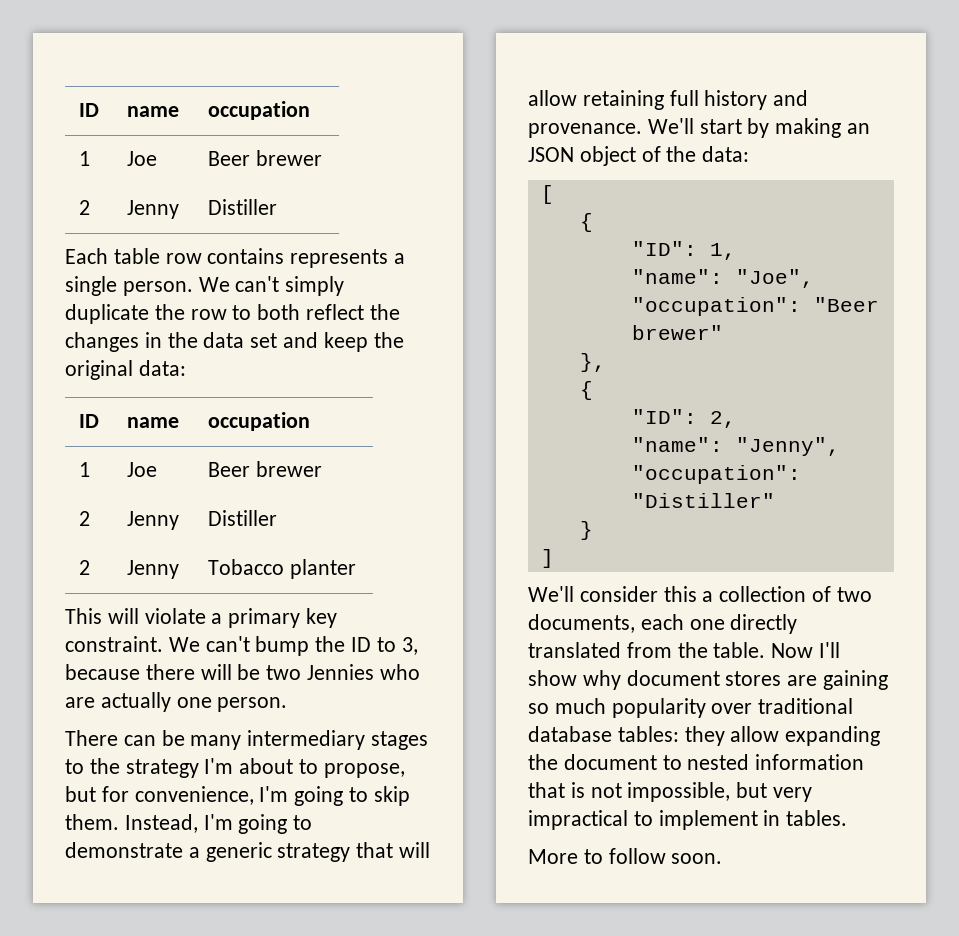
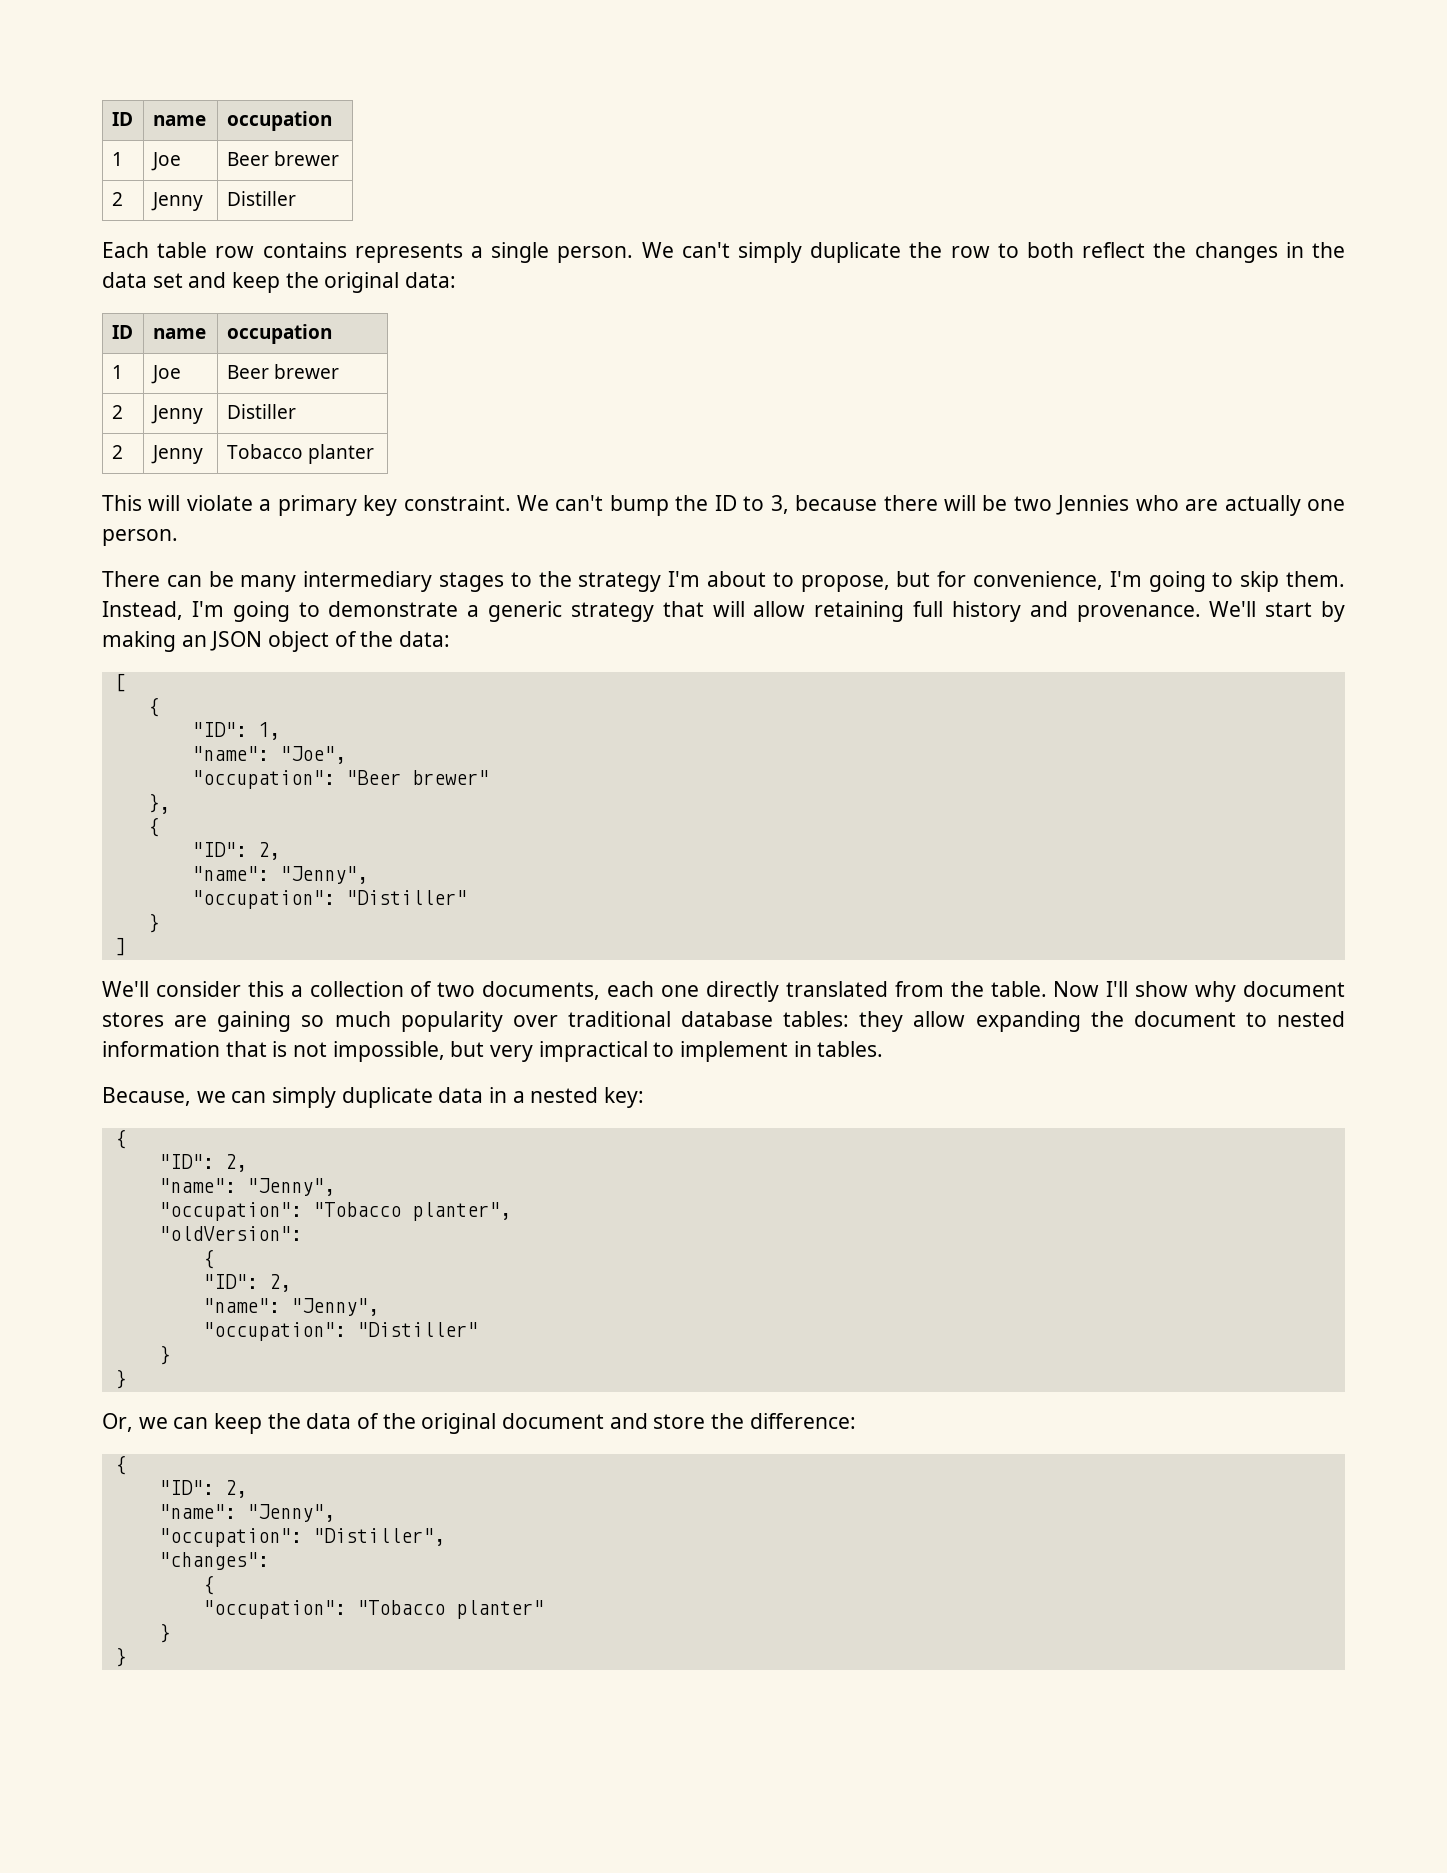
- More to follow soon.
+ Because, we can simply duplicate data in a nested key:
+ {
+ "ID": 2,
+ "name": "Jenny",
+ "occupation": "Tobacco planter",
+ "oldVersion":
+ {
+ "ID": 2,
+ "name": "Jenny",
+ "occupation": "Distiller"
+ }
+ }
+ Or, we can keep the data of the original document and store the difference:
+ {
+ "ID": 2,
+ "name": "Jenny",
+ "occupation": "Distiller",
+ "changes":
+ {
+ "occupation": "Tobacco planter"
+ }
+ }

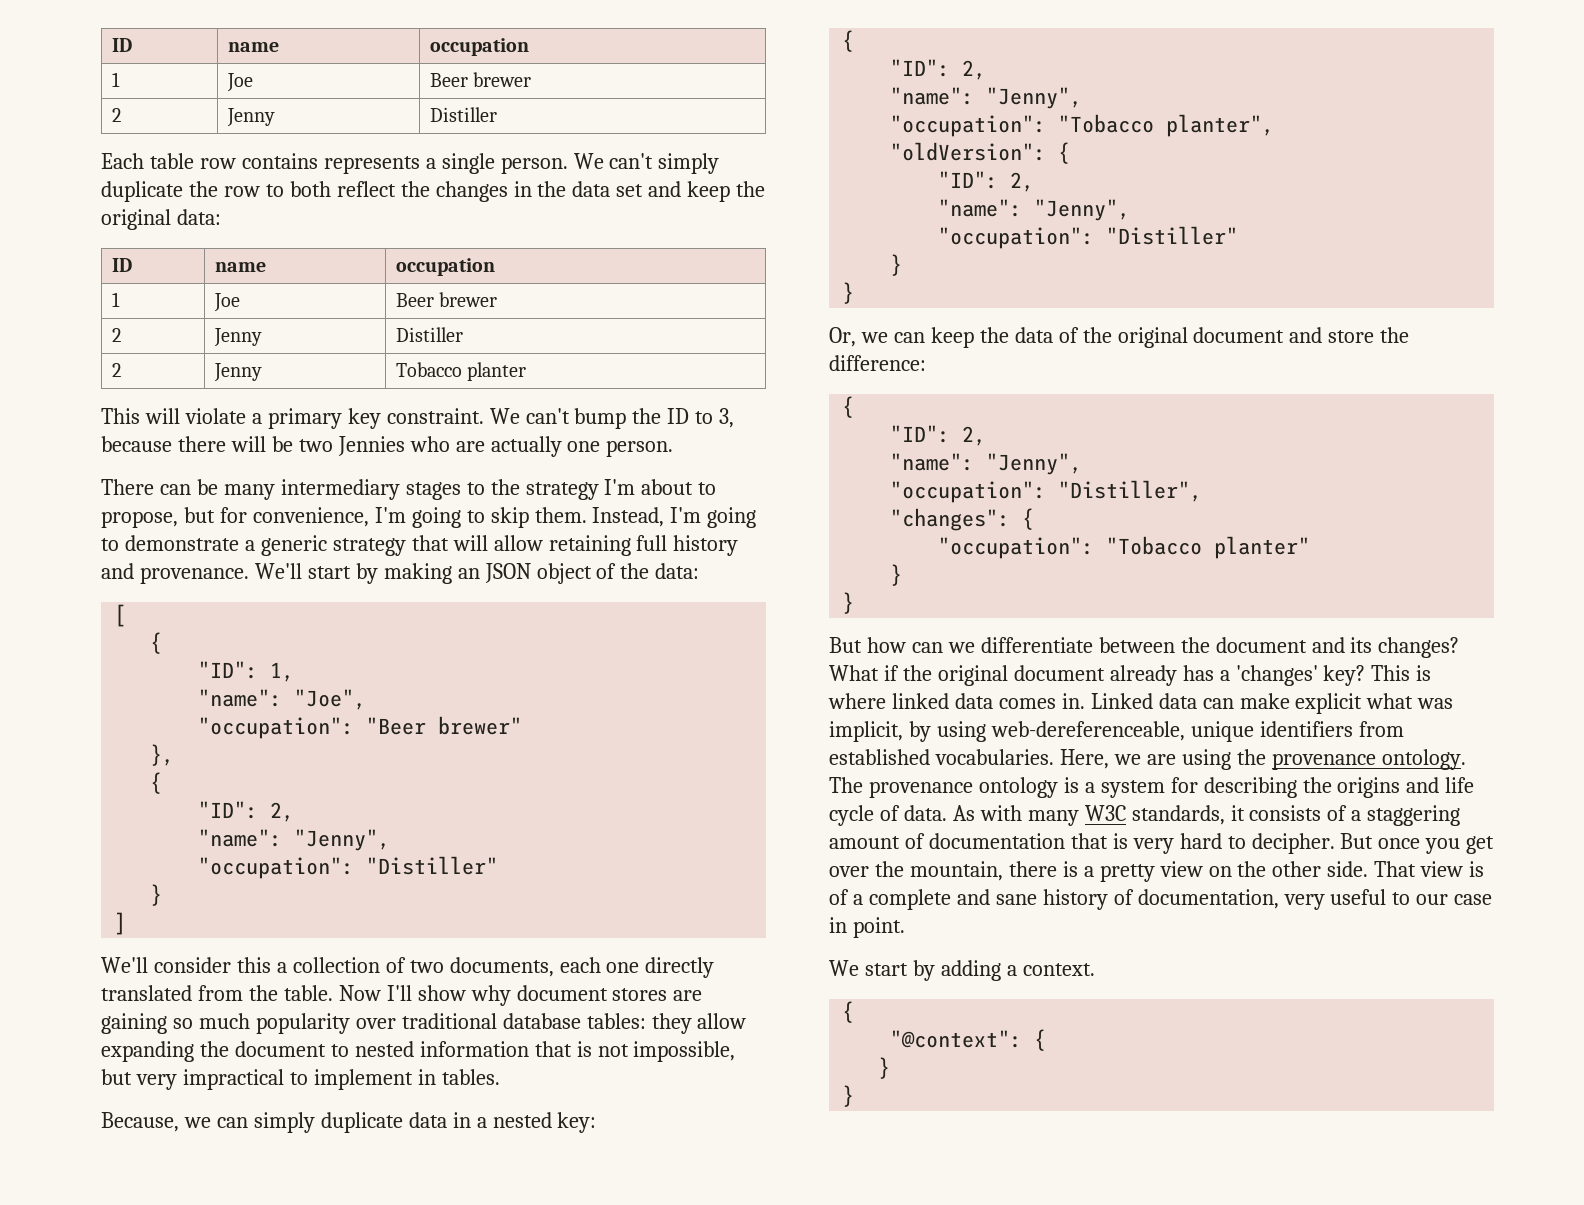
- "oldVersion":
- {
+ "oldVersion": {
- "changes":
- {
+ "changes": {
+ But how can we differentiate between the document and its changes? What if the original document already has a 'changes' key? This is where linked data comes in. Linked data can make explicit what was implicit, by using web-dereferenceable, unique identifiers from established vocabularies. Here, we are using the provenance ontology. The provenance ontology is a system for describing the origins and life cycle of data. As with many W3C standards, it consists of a staggering amount of documentation that is very hard to decipher. But once you get over the mountain, there is a pretty view on the other side. That view is of a complete and sane history of documentation, very useful to our case in point.
+ We start by adding a context.
+ {
+ "@context": {
+ }
+ }

